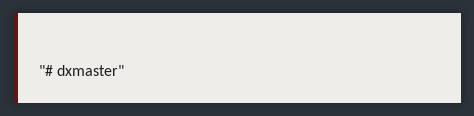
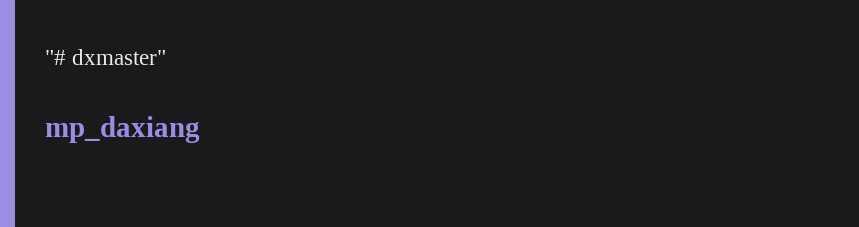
+ mp_daxiang

